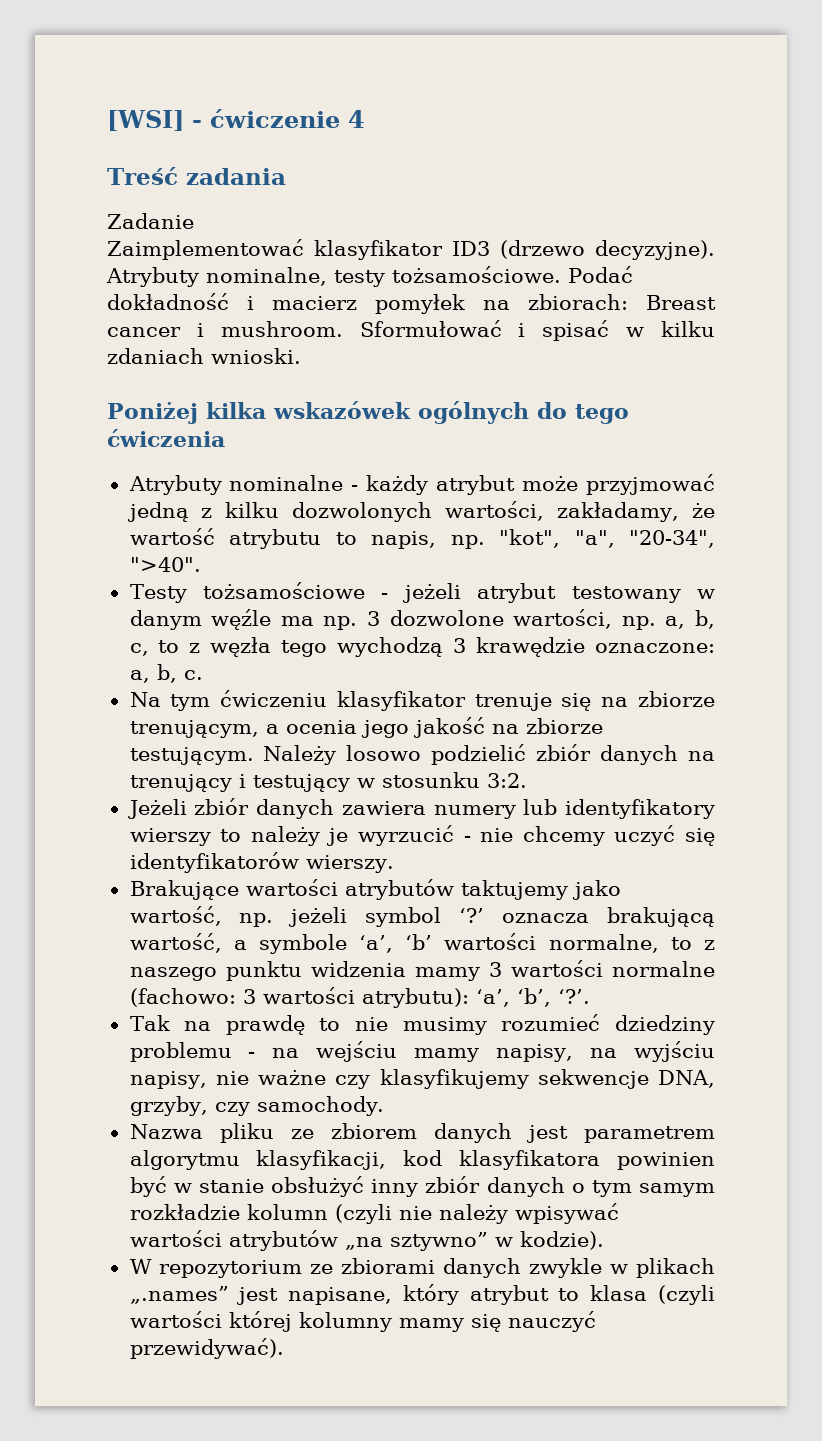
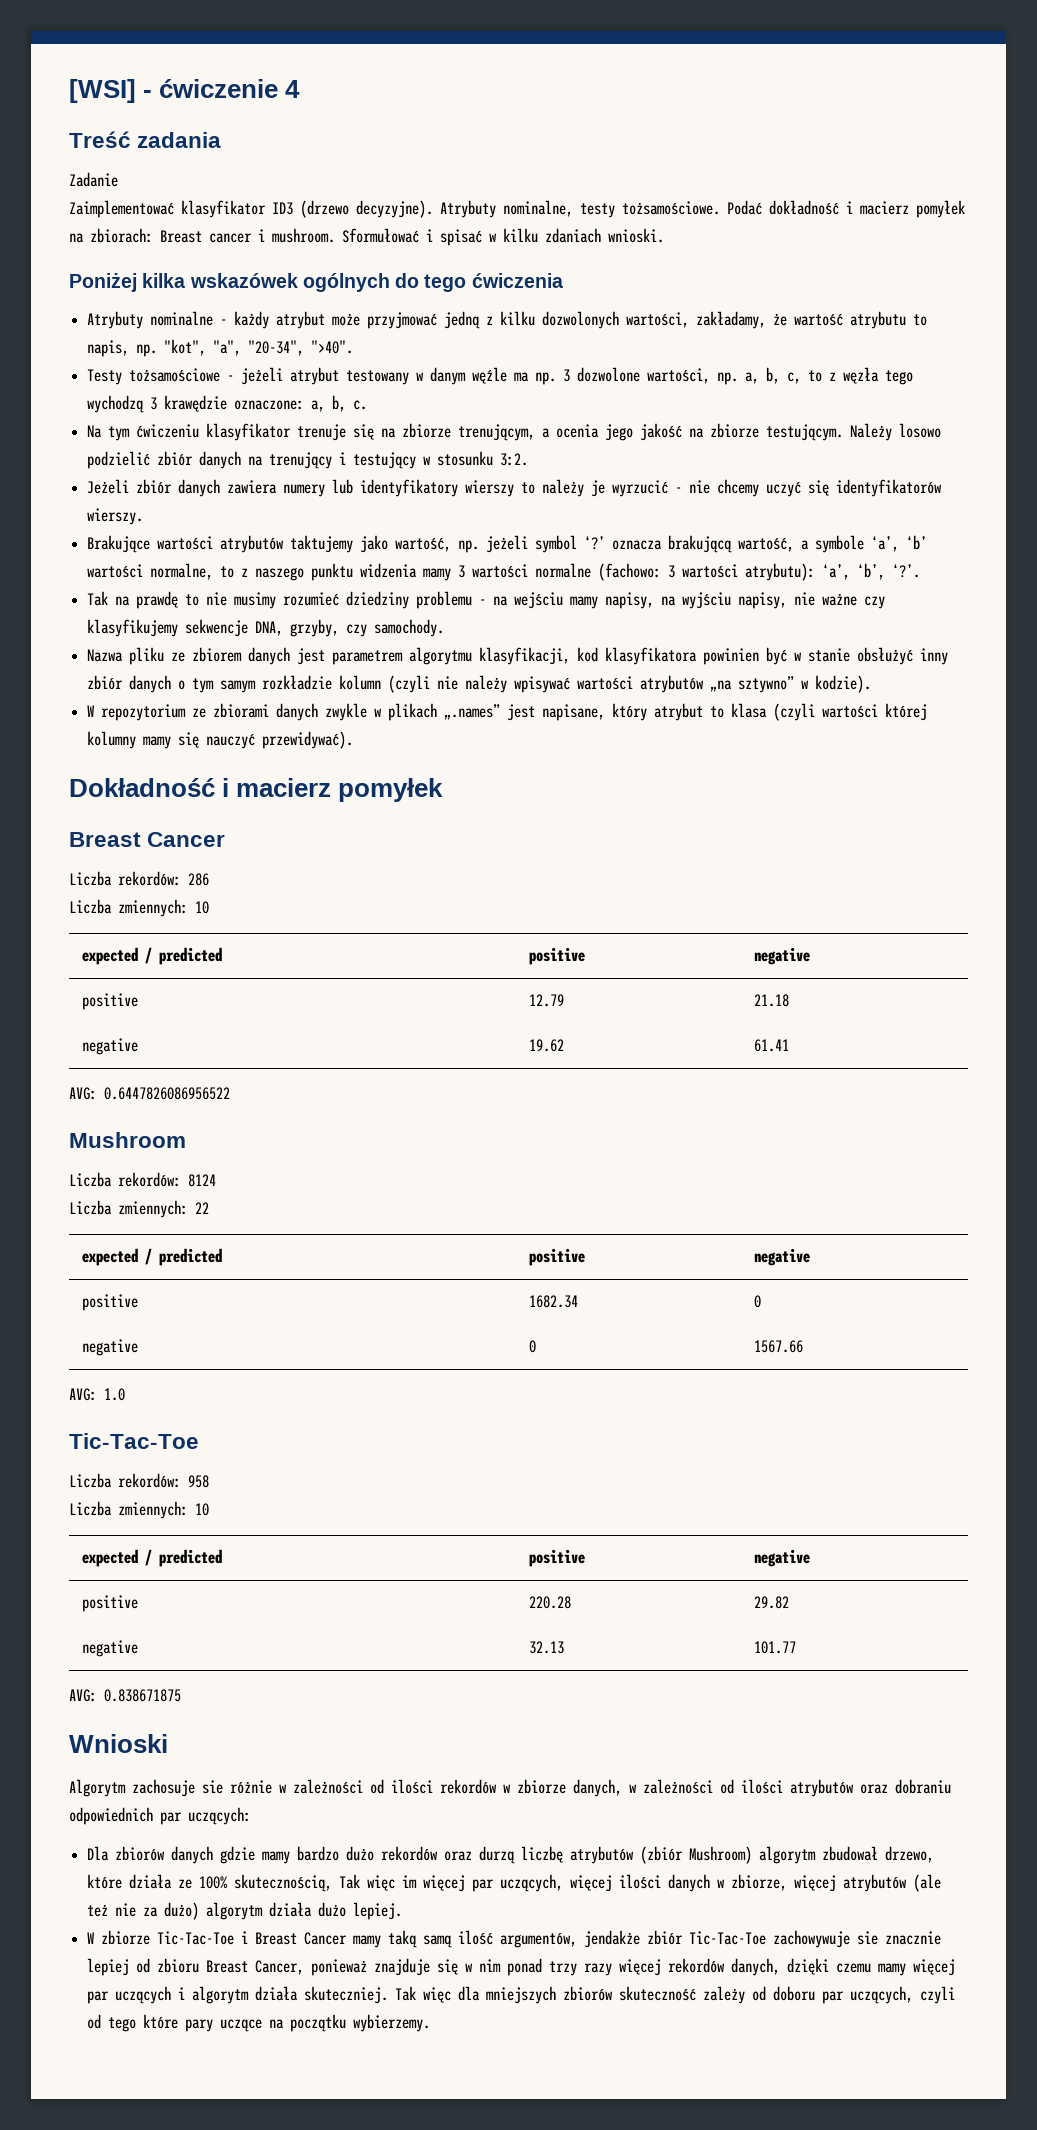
+ Dokładność i macierz pomyłek
+ Breast Cancer
+ Liczba rekordów: 286
+ Liczba zmiennych: 10
+ expected / predicted | positive | negative
+ positive | 12.79 | 21.18
+ negative | 19.62 | 61.41
+ AVG: 0.6447826086956522
+ Mushroom
+ Liczba rekordów: 8124
+ Liczba zmiennych: 22
+ expected / predicted | positive | negative
+ positive | 1682.34 | 0
+ negative | 0 | 1567.66
+ AVG: 1.0
+ Tic-Tac-Toe
+ Liczba rekordów: 958
+ Liczba zmiennych: 10
+ expected / predicted | positive | negative
+ positive | 220.28 | 29.82
+ negative | 32.13 | 101.77
+ AVG: 0.838671875
+ Wnioski
+ Algorytm zachosuje sie różnie w zależności od ilości rekordów w zbiorze danych, w zależności od ilości atrybutów oraz dobraniu odpowiednich par uczących:
+ Dla zbiorów danych gdzie mamy bardzo dużo rekordów oraz durzą liczbę atrybutów (zbiór Mushroom) algorytm zbudował drzewo, które działa ze 100% skutecznością, Tak więc im więcej par uczących, więcej ilości danych w zbiorze, więcej atrybutów (ale też nie za dużo) algorytm działa dużo lepiej.
+ W zbiorze Tic-Tac-Toe i Breast Cancer mamy taką samą ilość argumentów, jendakże zbiór Tic-Tac-Toe zachowywuje sie znacznie lepiej od zbioru Breast Cancer, ponieważ znajduje się w nim ponad trzy razy więcej rekordów danych, dzięki czemu mamy więcej par uczących i algorytm działa skuteczniej. Tak więc dla mniejszych zbiorów skuteczność zależy od doboru par uczących, czyli od tego które pary uczące na początku wybierzemy.

